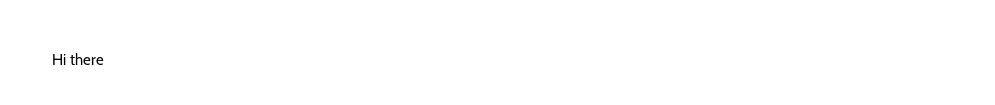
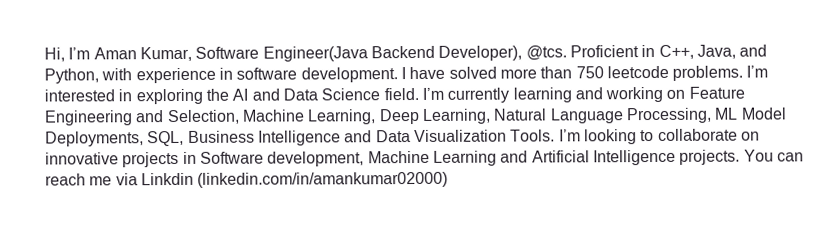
- Hi there
+ Hi, I’m Aman Kumar, Software Engineer(Java Backend Developer), @tcs. Proficient in C++, Java, and Python, with experience in software development. I have solved more than 750 leetcode problems. I’m interested in exploring the AI and Data Science field. I’m currently learning and working on Feature Engineering and Selection, Machine Learning, Deep Learning, Natural Language Processing, ML Model Deployments, SQL, Business Intelligence and Data Visualization Tools. I’m looking to collaborate on innovative projects in Software development, Machine Learning and Artificial Intelligence projects. You can reach me via Linkdin (linkedin.com/in/amankumar02000)

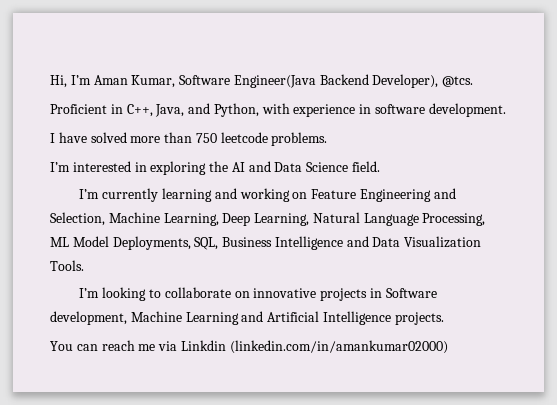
- Hi, I’m Aman Kumar, Software Engineer(Java Backend Developer), @tcs. Proficient in C++, Java, and Python, with experience in software development. I have solved more than 750 leetcode problems. I’m interested in exploring the AI and Data Science field. I’m currently learning and working on Feature Engineering and Selection, Machine Learning, Deep Learning, Natural Language Processing, ML Model Deployments, SQL, Business Intelligence and Data Visualization Tools. I’m looking to collaborate on innovative projects in Software development, Machine Learning and Artificial Intelligence projects. You can reach me via Linkdin (linkedin.com/in/amankumar02000)
+ Hi, I’m Aman Kumar, Software Engineer(Java Backend Developer), @tcs.
+ Proficient in C++, Java, and Python, with experience in software development.
+ I have solved more than 750 leetcode problems.
+ I’m interested in exploring the AI and Data Science field.
+ I’m currently learning and working on Feature Engineering and Selection, Machine Learning, Deep Learning, Natural Language Processing, ML Model Deployments, SQL, Business Intelligence and Data Visualization Tools.
+ I’m looking to collaborate on innovative projects in Software development, Machine Learning and Artificial Intelligence projects.
+ You can reach me via Linkdin (linkedin.com/in/amankumar02000)

